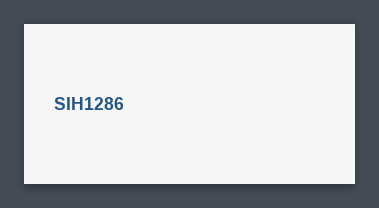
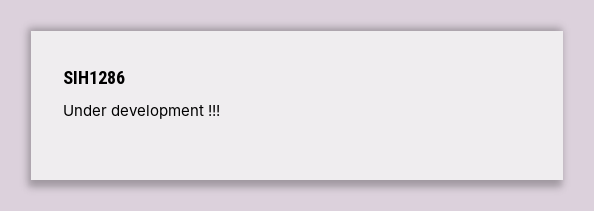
+ Under development !!!

